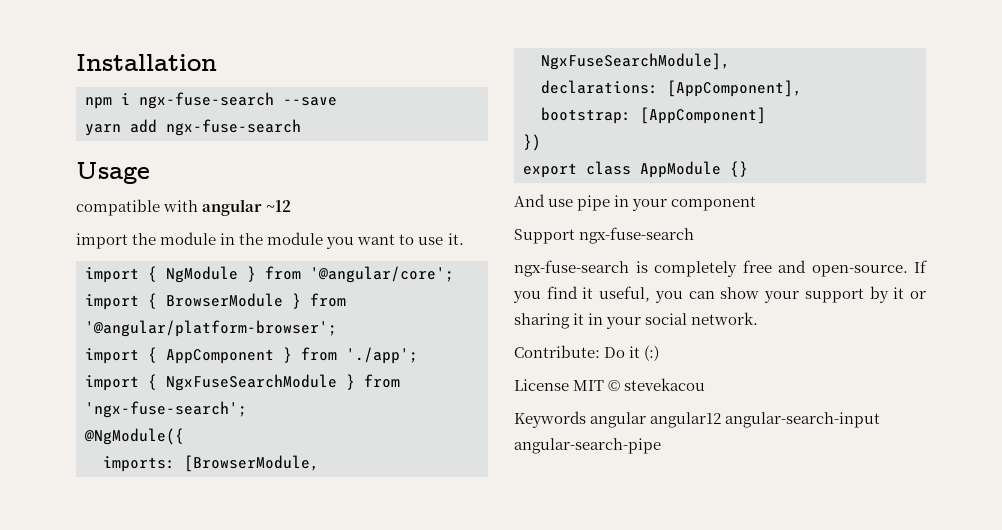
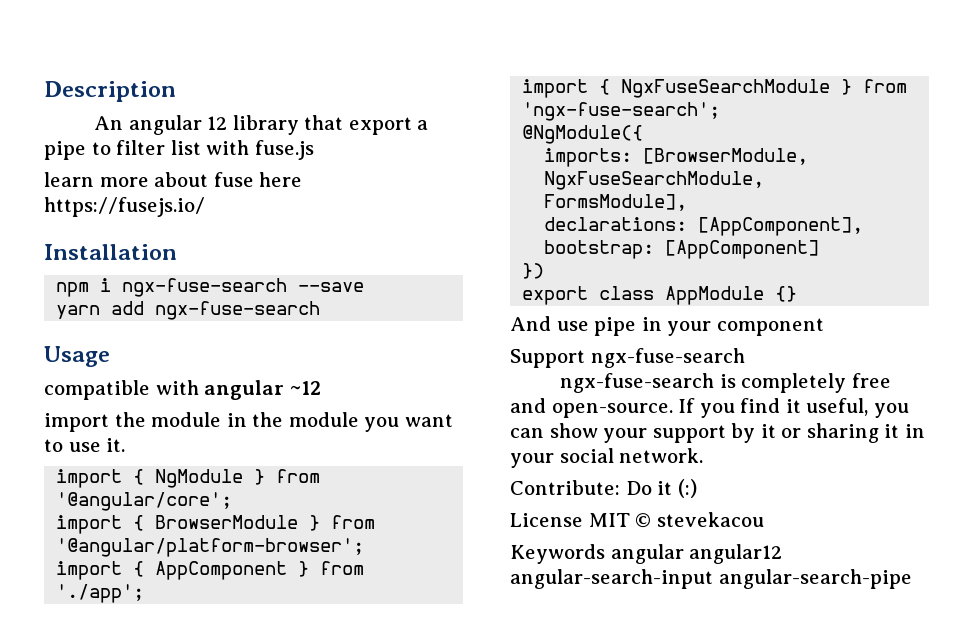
+ Description
+ An angular 12 library that export a pipe to filter list with fuse.js
+ learn more about fuse here https://fusejs.io/
- imports: [BrowserModule, NgxFuseSearchModule],
+ imports: [BrowserModule, NgxFuseSearchModule, FormsModule],

